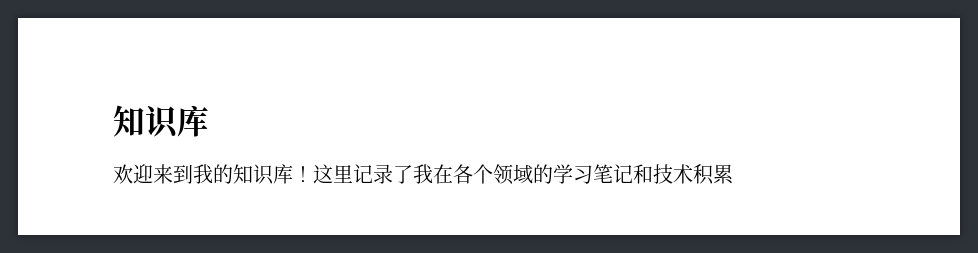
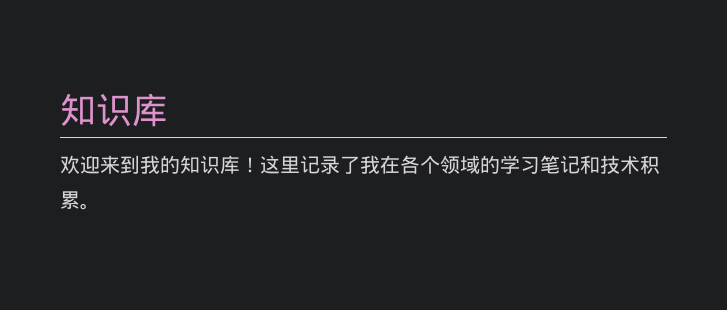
- 这里记录了我在各个领域的学习笔记和技术积累
+ 这里记录了我在各个领域的学习笔记和技术积累。

